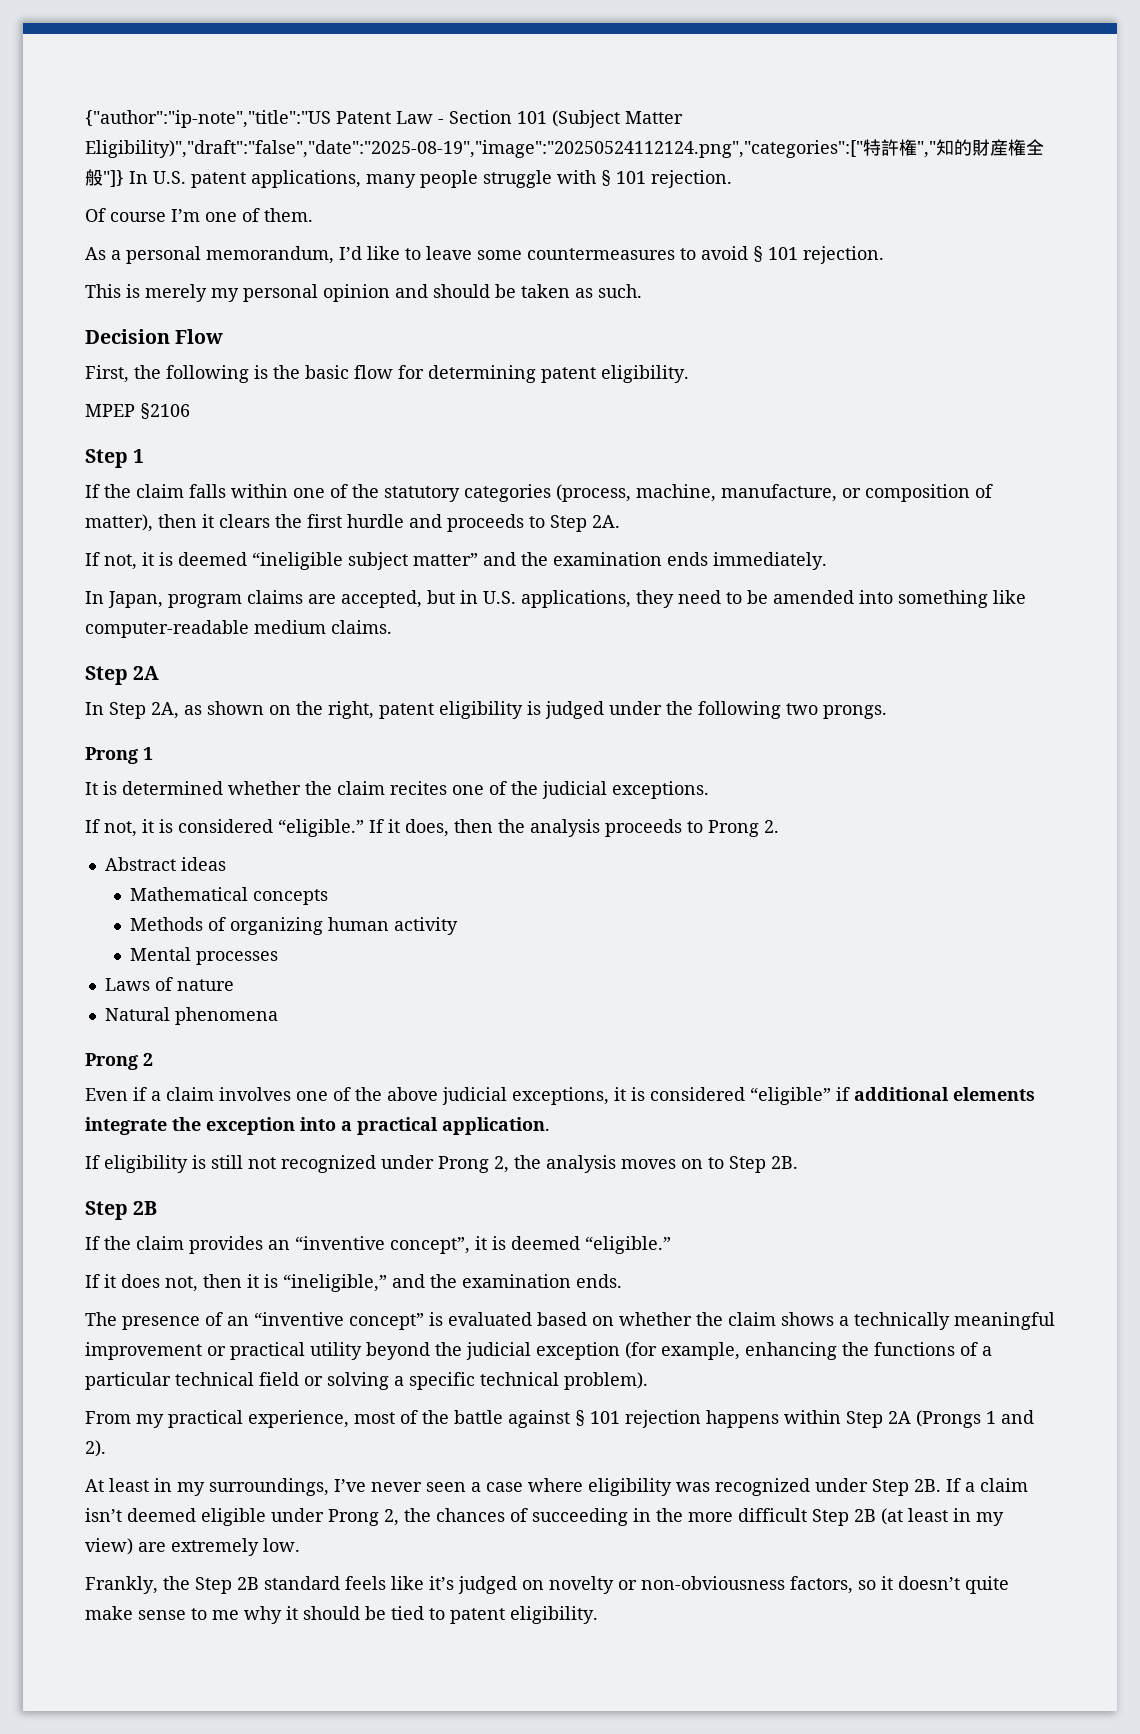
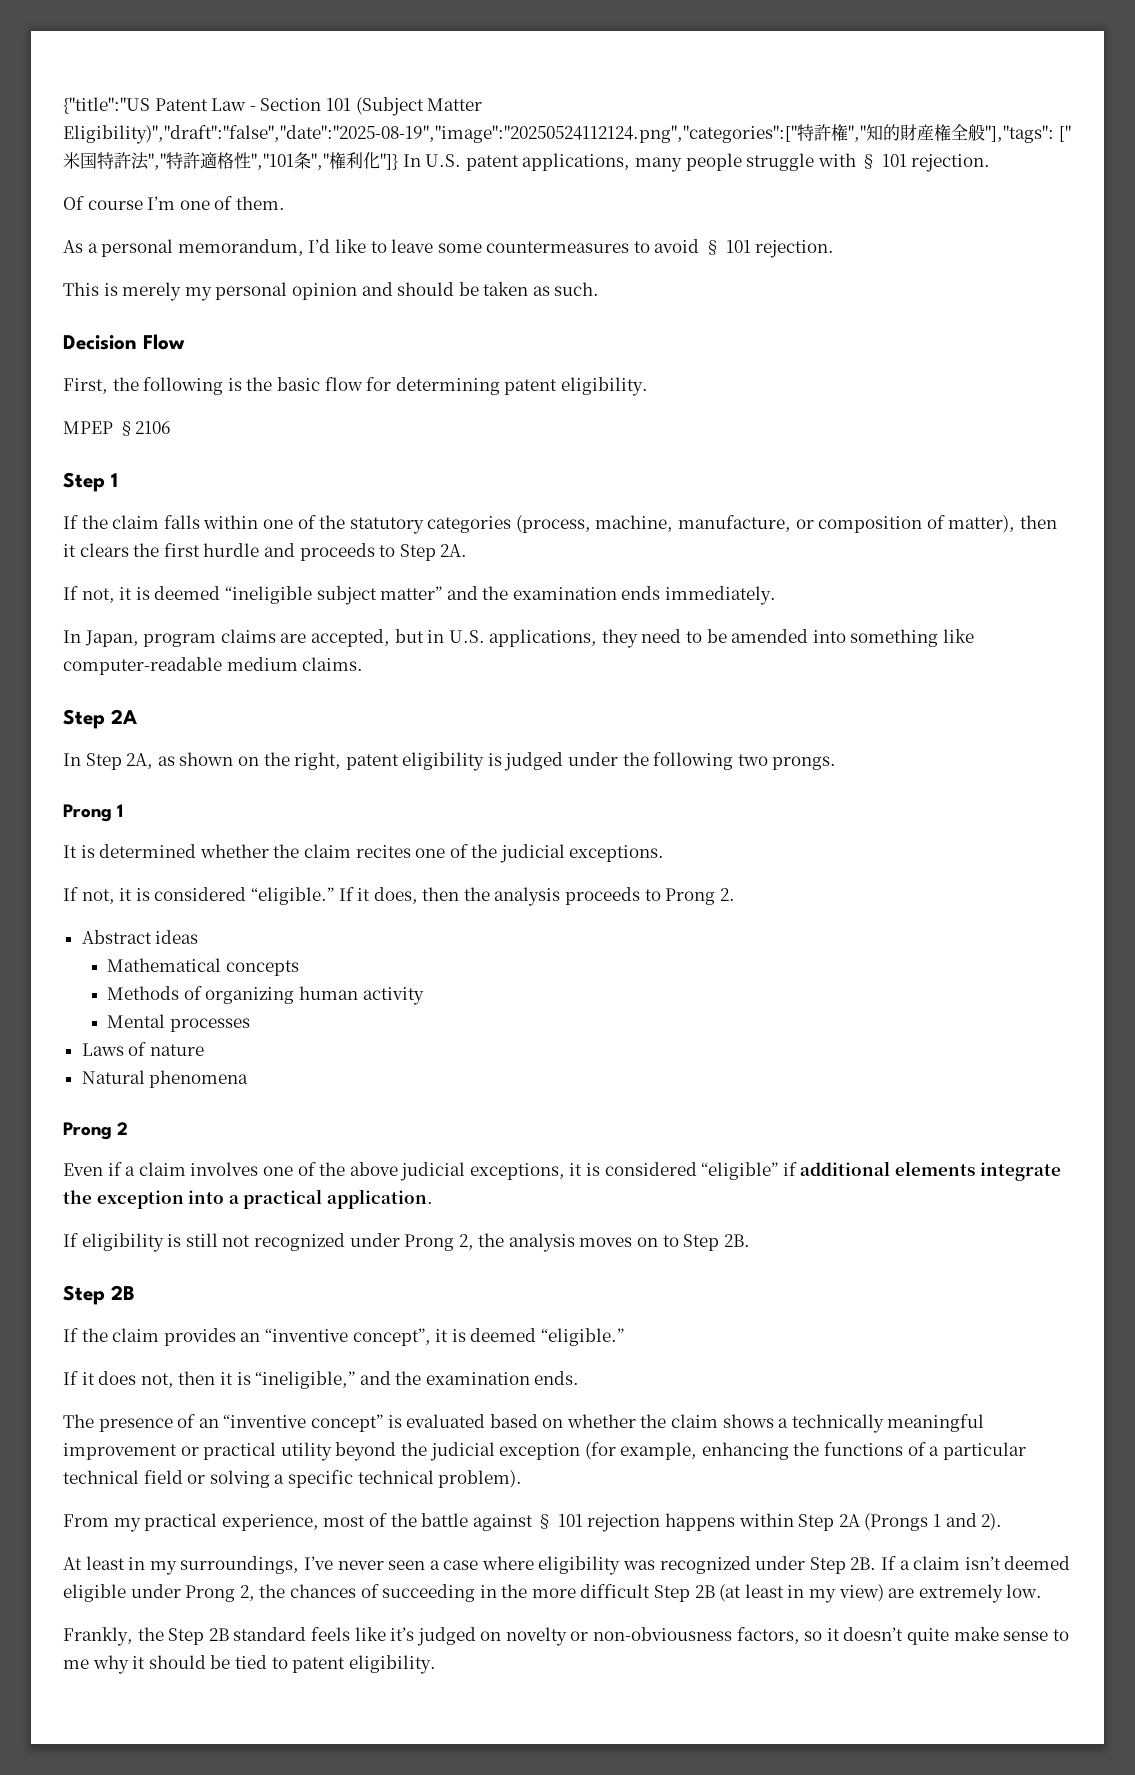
- {"author":"ip-note","title":"US Patent Law - Section 101 (Subject Matter Eligibility)","draft":"false","date":"2025-08-19","image":"20250524112124.png","categories":["特許権","知的財産権全般"]} In U.S. patent applications, many people struggle with § 101 rejection.
+ {"title":"US Patent Law - Section 101 (Subject Matter Eligibility)","draft":"false","date":"2025-08-19","image":"20250524112124.png","categories":["特許権","知的財産権全般"],"tags": ["米国特許法","特許適格性","101条","権利化"]} In U.S. patent applications, many people struggle with § 101 rejection.

